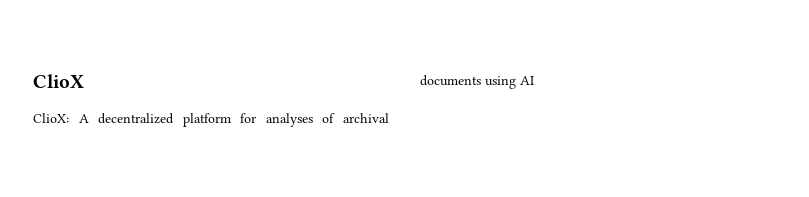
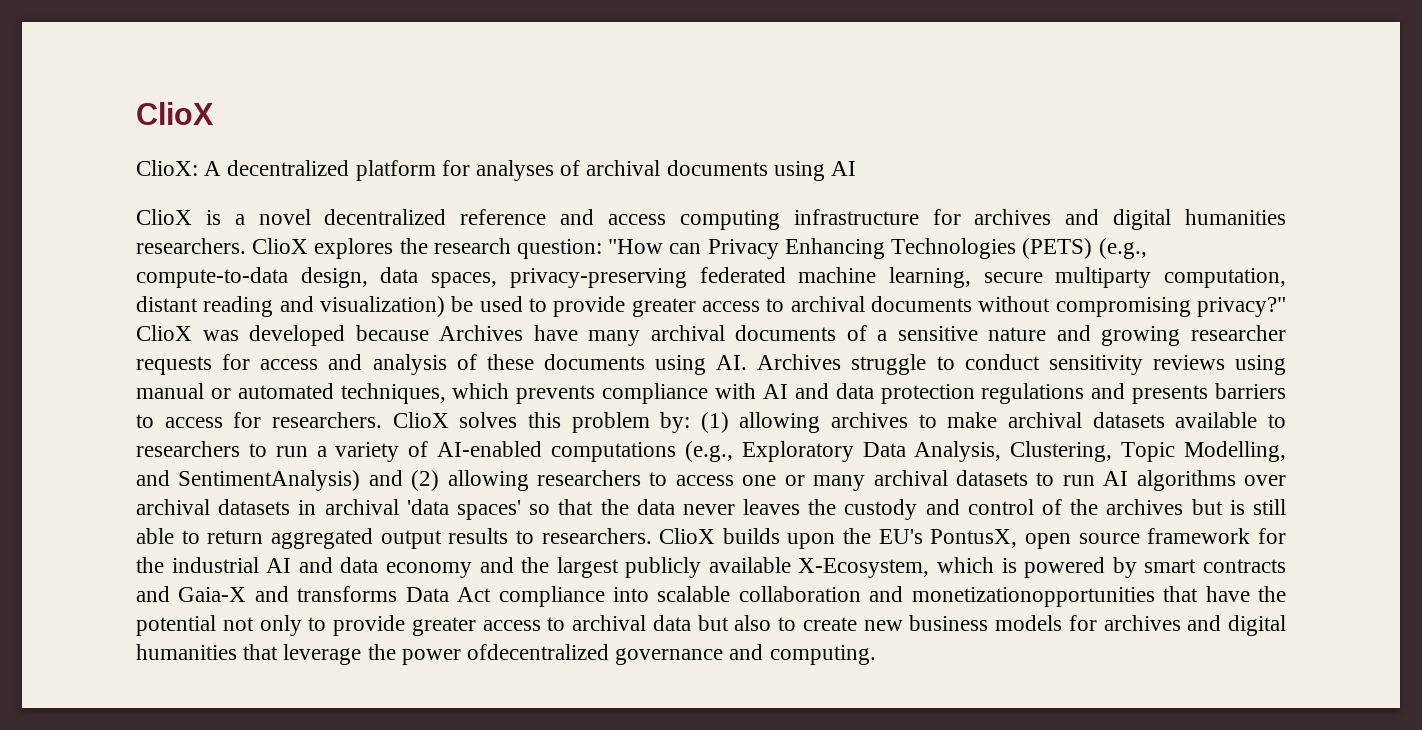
+ ClioX is a novel decentralized reference and access computing infrastructure for archives and digital humanities researchers. ClioX explores the research question: "How can Privacy Enhancing Technologies (PETS) (e.g., compute-to-data design, data spaces, privacy-preserving federated machine learning, secure multiparty computation, distant reading and visualization) be used to provide greater access to archival documents without compromising privacy?" ClioX was developed because Archives have many archival documents of a sensitive nature and growing researcher requests for access and analysis of these documents using AI. Archives struggle to conduct sensitivity reviews using manual or automated techniques, which prevents compliance with AI and data protection regulations and presents barriers to access for researchers. ClioX solves this problem by: (1) allowing archives to make archival datasets available to researchers to run a variety of AI-enabled computations (e.g., Exploratory Data Analysis, Clustering, Topic Modelling, and SentimentAnalysis) and (2) allowing researchers to access one or many archival datasets to run AI algorithms over archival datasets in archival 'data spaces' so that the data never leaves the custody and control of the archives but is still able to return aggregated output results to researchers. ClioX builds upon the EU's PontusX, open source framework for the industrial AI and data economy and the largest publicly available X-Ecosystem, which is powered by smart contracts and Gaia-X and transforms Data Act compliance into scalable collaboration and monetizationopportunities that have the potential not only to provide greater access to archival data but also to create new business models for archives and digital humanities that leverage the power ofdecentralized governance and computing.

